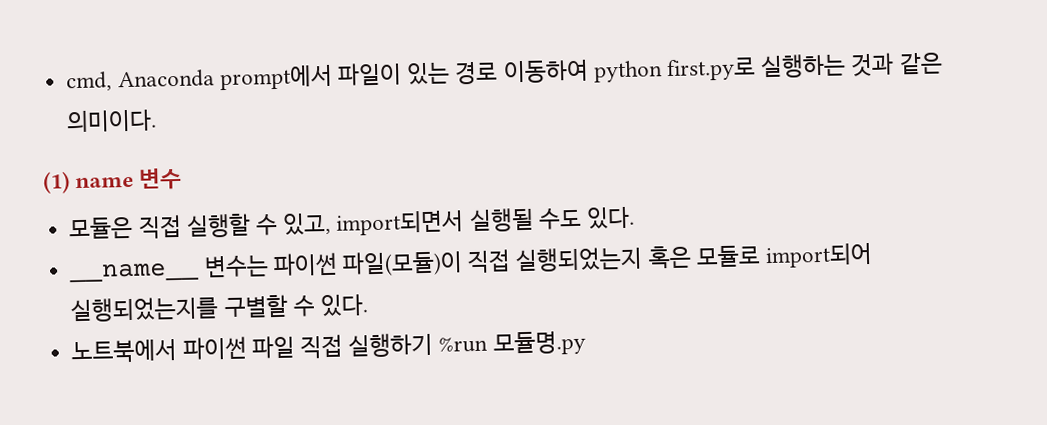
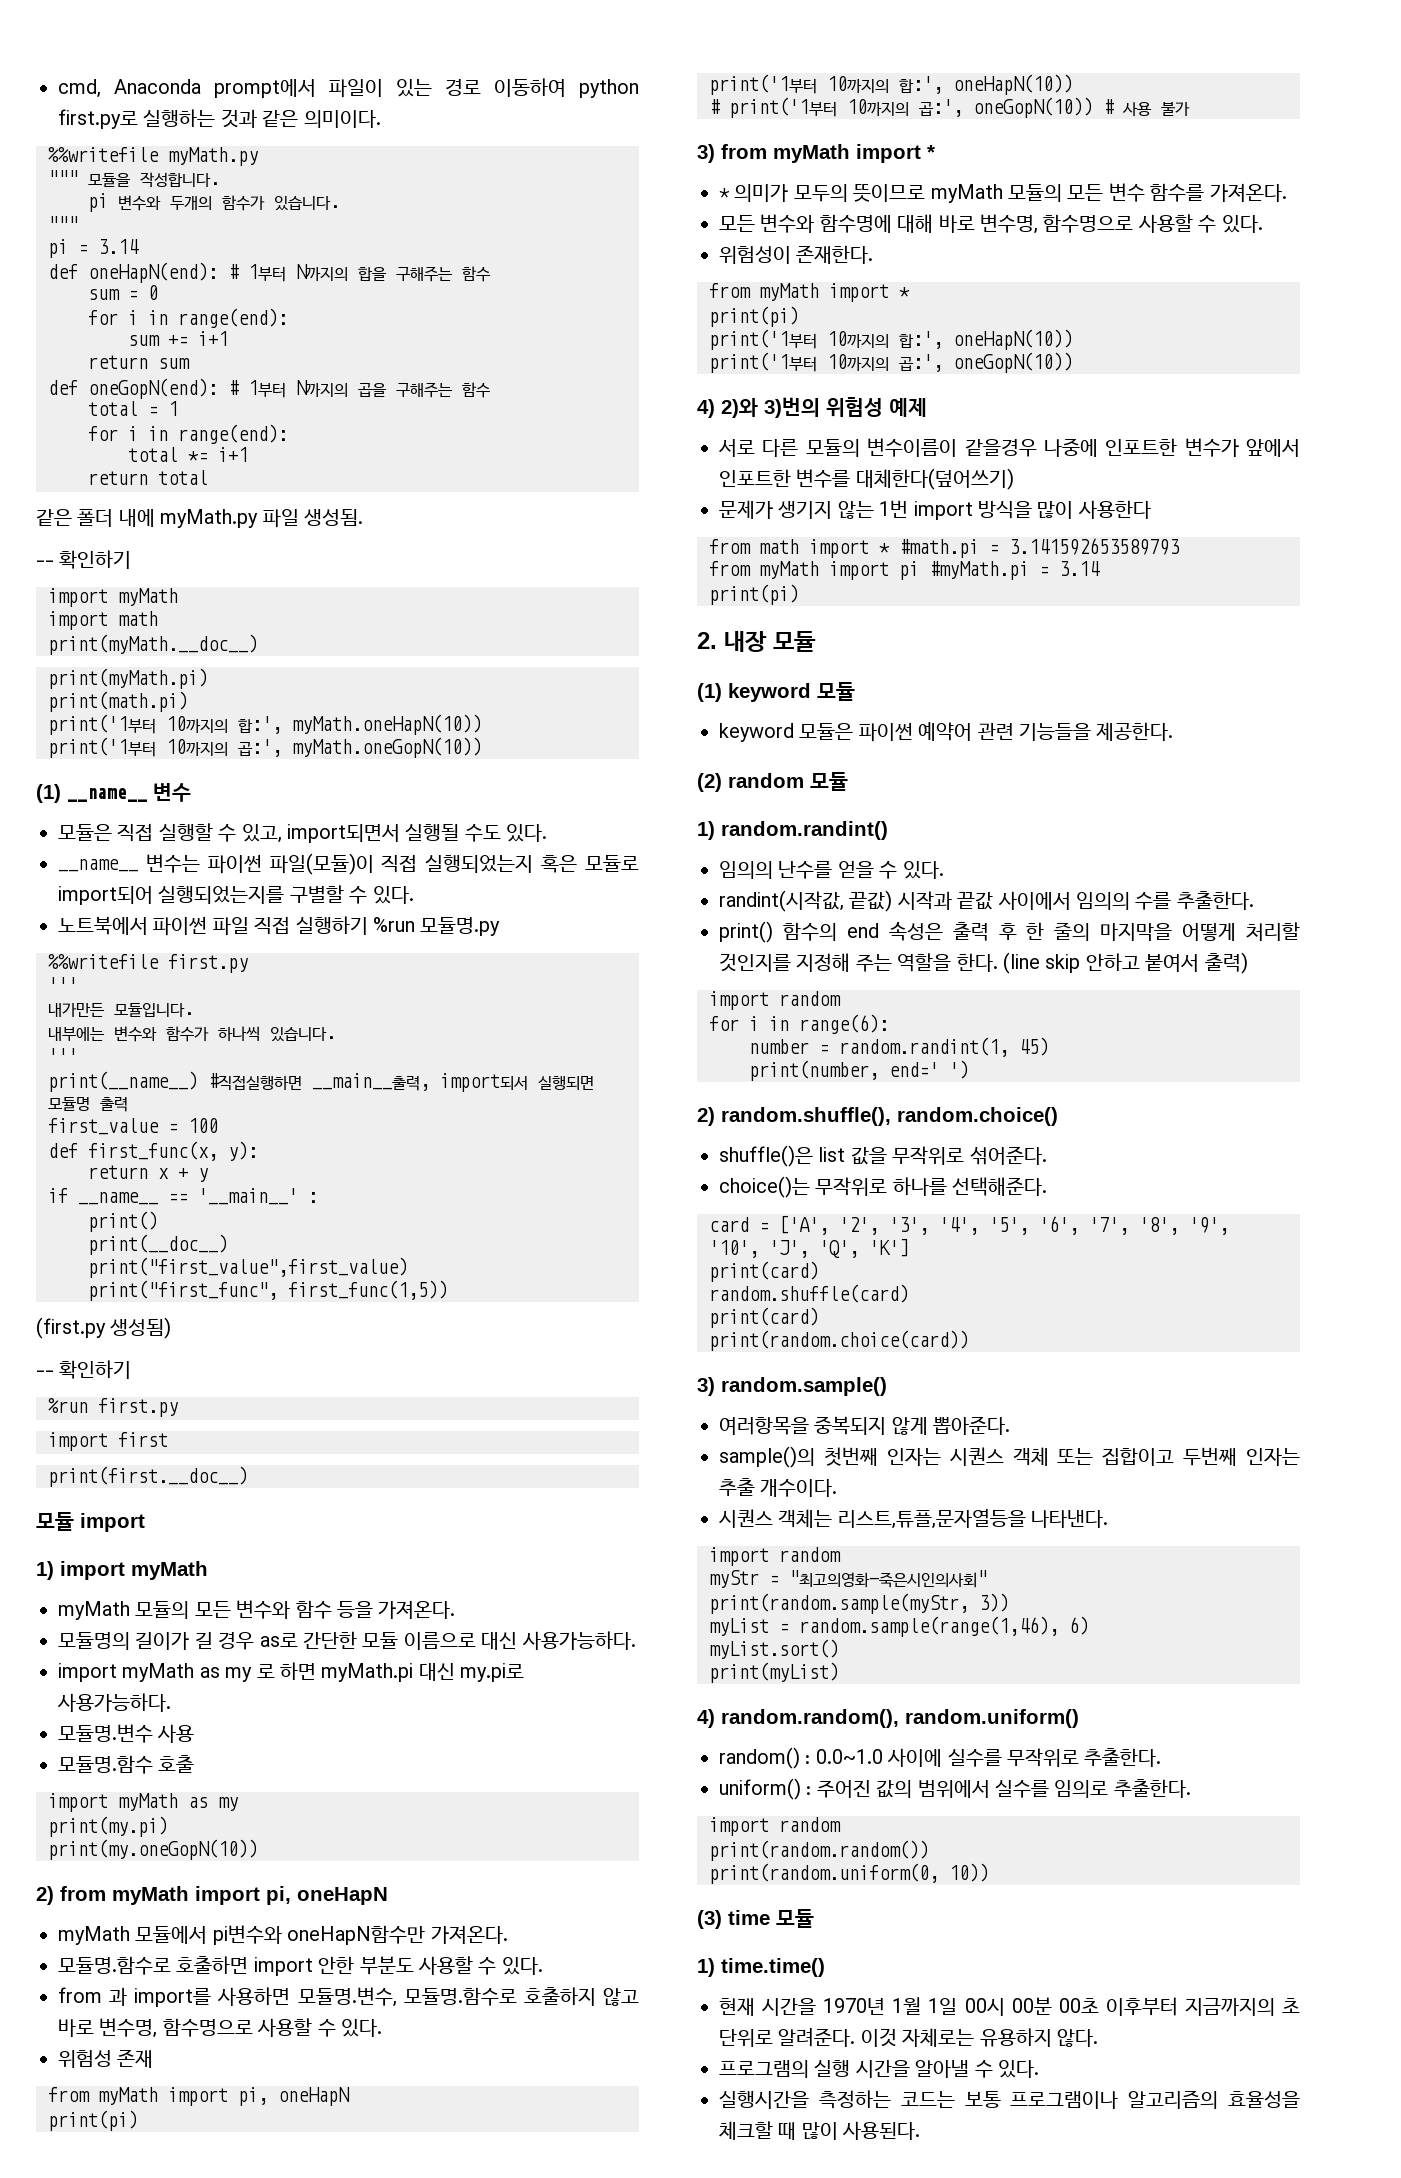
- (1) name 변수
+ %%writefile myMath.py
+ """ 모듈을 작성합니다.
+ pi 변수와 두개의 함수가 있습니다.
+ """
+ pi = 3.14
+ def oneHapN(end): # 1부터 N까지의 합을 구해주는 함수
+ sum = 0
+ for i in range(end):
+ sum += i+1
+ return sum
+ def oneGopN(end): # 1부터 N까지의 곱을 구해주는 함수
+ total = 1
+ for i in range(end):
+ total *= i+1
+ return total
+ 같은 폴더 내에 myMath.py 파일 생성됨.
+ -- 확인하기
+ import myMath
+ import math
+ print(myMath.__doc__)
+ print(myMath.pi)
+ print(math.pi)
+ print('1부터 10까지의 합:', myMath.oneHapN(10))
+ print('1부터 10까지의 곱:', myMath.oneGopN(10))
+ (1) __name__ 변수
+ %%writefile first.py
+ '''
+ 내가만든 모듈입니다.
+ 내부에는 변수와 함수가 하나씩 있습니다.
+ '''
+ print(__name__) #직접실행하면 __main__출력, import되서 실행되면 모듈명 출력
+ first_value = 100
+ def first_func(x, y):
+ return x + y
+ if __name__ == '__main__' :
+ print()
+ print(__doc__)
+ print("first_value",first_value)
+ print("first_func", first_func(1,5))
+ (first.py 생성됨)
+ -- 확인하기
+ %run first.py
+ import first
+ print(first.__doc__)
+ 모듈 import
+ 1) import myMath
+ myMath 모듈의 모든 변수와 함수 등을 가져온다.
+ 모듈명의 길이가 길 경우 as로 간단한 모듈 이름으로 대신 사용가능하다.
+ import myMath as my 로 하면 myMath.pi 대신 my.pi로 사용가능하다.
+ 모듈명.변수 사용
+ 모듈명.함수 호출
+ import myMath as my
+ print(my.pi)
+ print(my.oneGopN(10))
+ 2) from myMath import pi, oneHapN
+ myMath 모듈에서 pi변수와 oneHapN함수만 가져온다.
+ 모듈명.함수로 호출하면 import 안한 부분도 사용할 수 있다.
+ from 과 import를 사용하면 모듈명.변수, 모듈명.함수로 호출하지 않고 바로 변수명, 함수명으로 사용할 수 있다.
+ 위험성 존재
+ from myMath import pi, oneHapN
+ print(pi)
+ print('1부터 10까지의 합:', oneHapN(10))
+ # print('1부터 10까지의 곱:', oneGopN(10)) # 사용 불가
+ 3) from myMath import *
+ * 의미가 모두의 뜻이므로 myMath 모듈의 모든 변수 함수를 가져온다.
+ 모든 변수와 함수명에 대해 바로 변수명, 함수명으로 사용할 수 있다.
+ 위험성이 존재한다.
+ from myMath import *
+ print(pi)
+ print('1부터 10까지의 합:', oneHapN(10))
+ print('1부터 10까지의 곱:', oneGopN(10))
+ 4) 2)와 3)번의 위험성 예제
+ 서로 다른 모듈의 변수이름이 같을경우 나중에 인포트한 변수가 앞에서 인포트한 변수를 대체한다(덮어쓰기)
+ 문제가 생기지 않는 1번 import 방식을 많이 사용한다
+ from math import * #math.pi = 3.141592653589793
+ from myMath import pi #myMath.pi = 3.14
+ print(pi)
+ 2. 내장 모듈
+ (1) keyword 모듈
+ keyword 모듈은 파이썬 예약어 관련 기능들을 제공한다.
+ (2) random 모듈
+ 1) random.randint()
+ 임의의 난수를 얻을 수 있다.
+ randint(시작값, 끝값) 시작과 끝값 사이에서 임의의 수를 추출한다.
+ print() 함수의 end 속성은 출력 후 한 줄의 마지막을 어떻게 처리할 것인지를 지정해 주는 역할을 한다. (line skip 안하고 붙여서 출력)
+ import random
+ for i in range(6):
+ number = random.randint(1, 45)
+ print(number, end=' ')
+ 2) random.shuffle(), random.choice()
+ shuffle()은 list 값을 무작위로 섞어준다.
+ choice()는 무작위로 하나를 선택해준다.
+ card = ['A', '2', '3', '4', '5', '6', '7', '8', '9', '10', 'J', 'Q', 'K']
+ print(card)
+ random.shuffle(card)
+ print(card)
+ print(random.choice(card))
+ 3) random.sample()
+ 여러항목을 중복되지 않게 뽑아준다.
+ sample()의 첫번째 인자는 시퀀스 객체 또는 집합이고 두번째 인자는 추출 개수이다.
+ 시퀀스 객체는 리스트,튜플,문자열등을 나타낸다.
+ import random
+ myStr = "최고의영화-죽은시인의사회"
+ print(random.sample(myStr, 3))
+ myList = random.sample(range(1,46), 6)
+ myList.sort()
+ print(myList)
+ 4) random.random(), random.uniform()
+ random() : 0.0~1.0 사이에 실수를 무작위로 추출한다.
+ uniform() : 주어진 값의 범위에서 실수를 임의로 추출한다.
+ import random
+ print(random.random())
+ print(random.uniform(0, 10))
+ (3) time 모듈
+ 1) time.time()
+ 현재 시간을 1970년 1월 1일 00시 00분 00초 이후부터 지금까지의 초 단위로 알려준다. 이것 자체로는 유용하지 않다.
+ 프로그램의 실행 시간을 알아낼 수 있다.
+ 실행시간을 측정하는 코드는 보통 프로그램이나 알고리즘의 효율성을 체크할 때 많이 사용된다.

